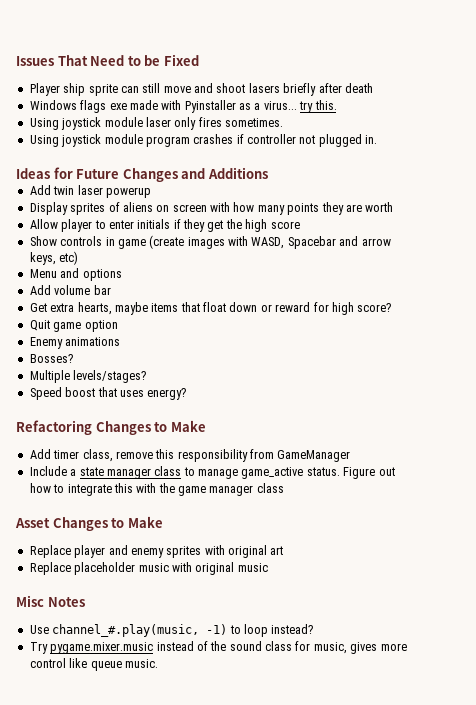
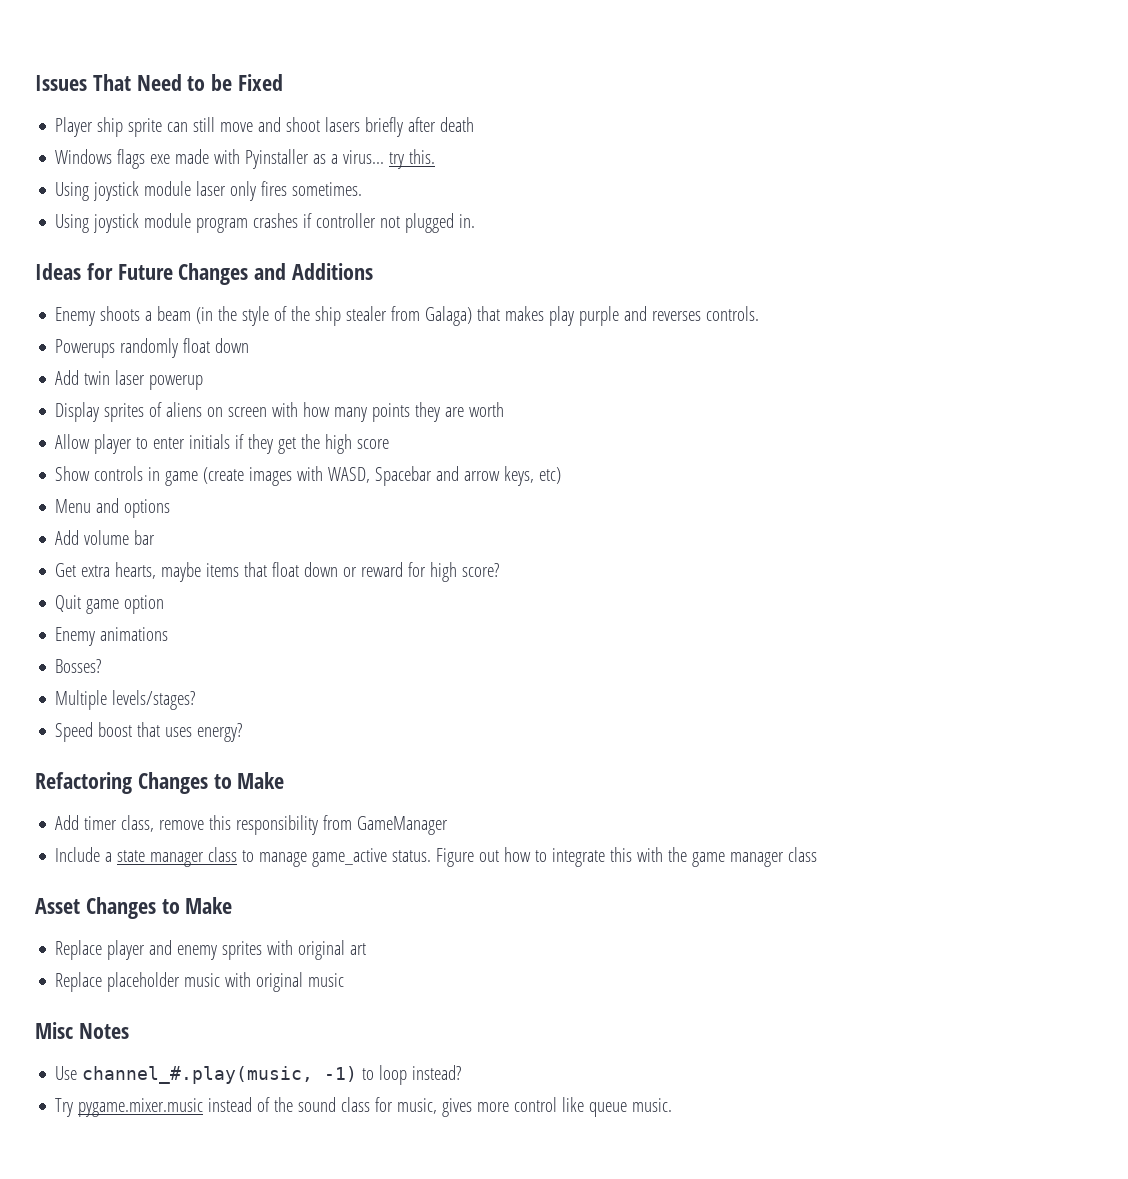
+ Enemy shoots a beam (in the style of the ship stealer from Galaga) that makes play purple and reverses controls.
+ Powerups randomly float down

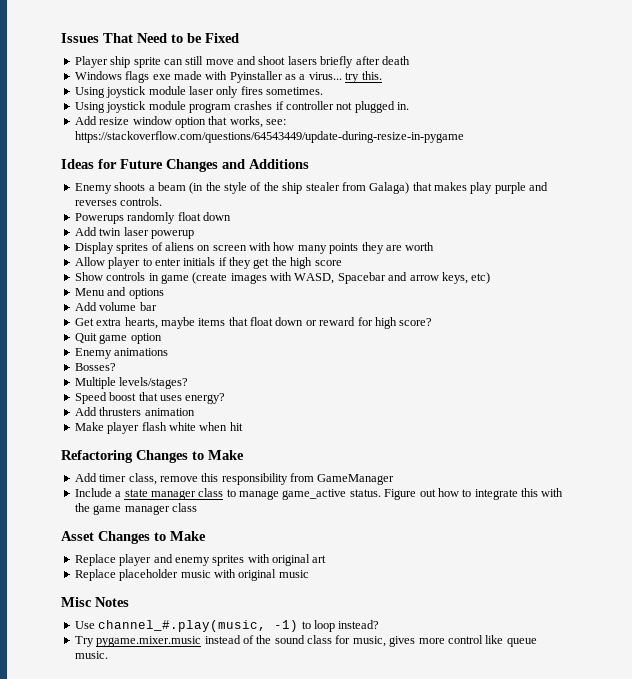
+ Add resize window option that works, see: https://stackoverflow.com/questions/64543449/update-during-resize-in-pygame
+ Add thrusters animation
+ Make player flash white when hit

